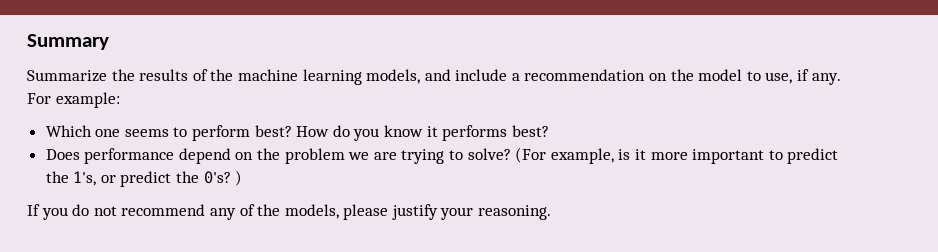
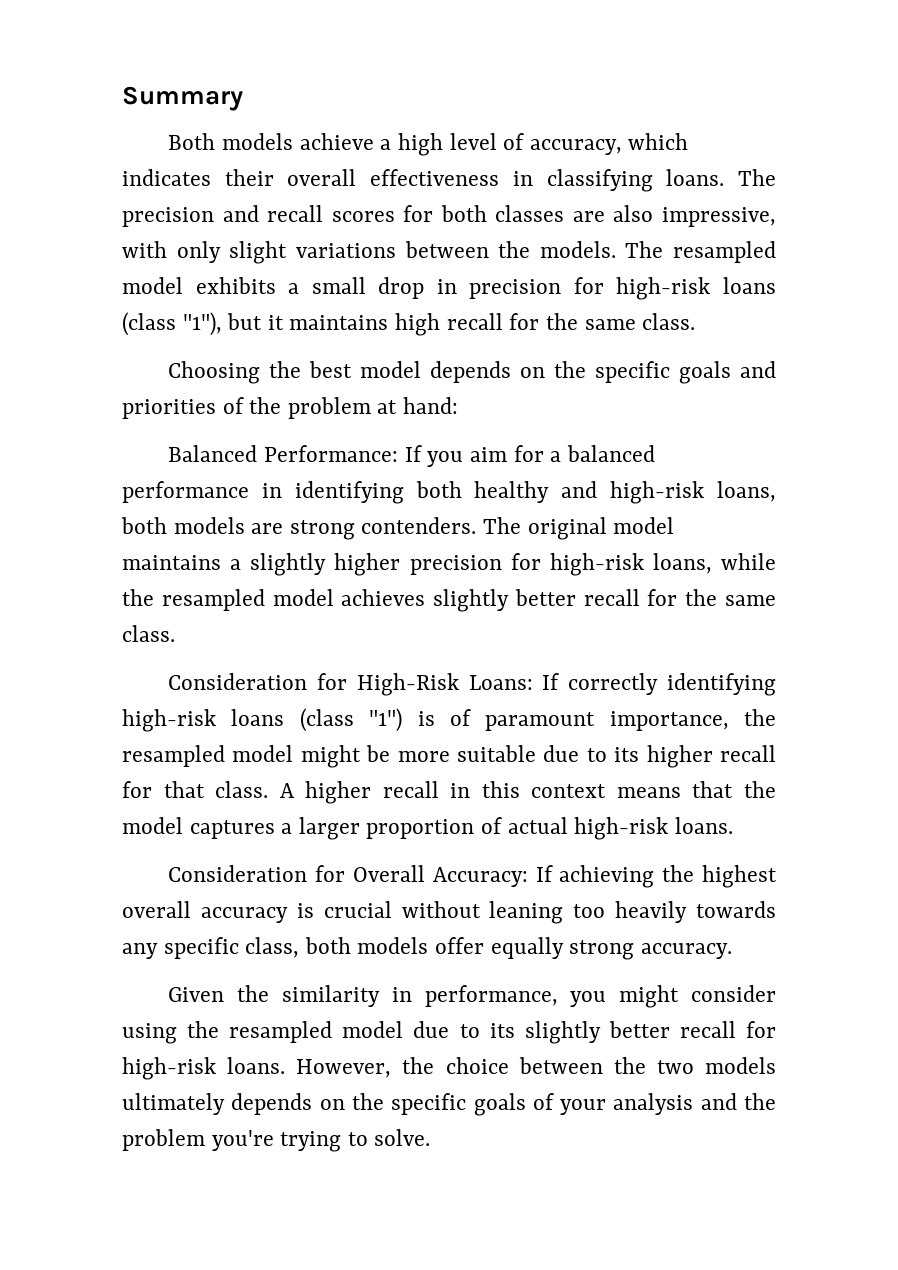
- Summarize the results of the machine learning models, and include a recommendation on the model to use, if any. For example:
- Which one seems to perform best? How do you know it performs best?
- Does performance depend on the problem we are trying to solve? (For example, is it more important to predict the 1's, or predict the 0's? )
- If you do not recommend any of the models, please justify your reasoning.
+ Both models achieve a high level of accuracy, which indicates their overall effectiveness in classifying loans. The precision and recall scores for both classes are also impressive, with only slight variations between the models. The resampled model exhibits a small drop in precision for high-risk loans (class "1"), but it maintains high recall for the same class.
+ Choosing the best model depends on the specific goals and priorities of the problem at hand:
+ Balanced Performance: If you aim for a balanced performance in identifying both healthy and high-risk loans, both models are strong contenders. The original model maintains a slightly higher precision for high-risk loans, while the resampled model achieves slightly better recall for the same class.
+ Consideration for High-Risk Loans: If correctly identifying high-risk loans (class "1") is of paramount importance, the resampled model might be more suitable due to its higher recall for that class. A higher recall in this context means that the model captures a larger proportion of actual high-risk loans.
+ Consideration for Overall Accuracy: If achieving the highest overall accuracy is crucial without leaning too heavily towards any specific class, both models offer equally strong accuracy.
+ Given the similarity in performance, you might consider using the resampled model due to its slightly better recall for high-risk loans. However, the choice between the two models ultimately depends on the specific goals of your analysis and the problem you're trying to solve.

